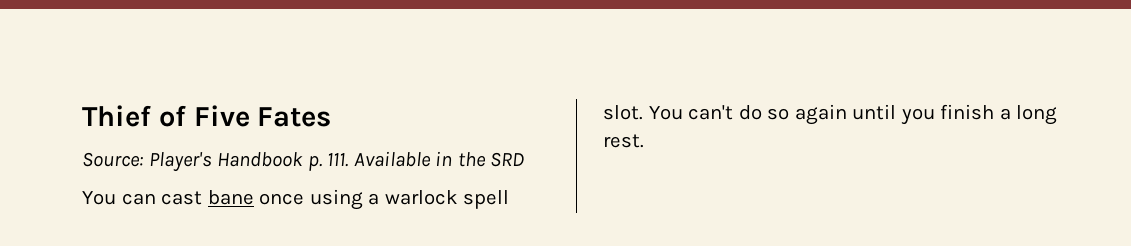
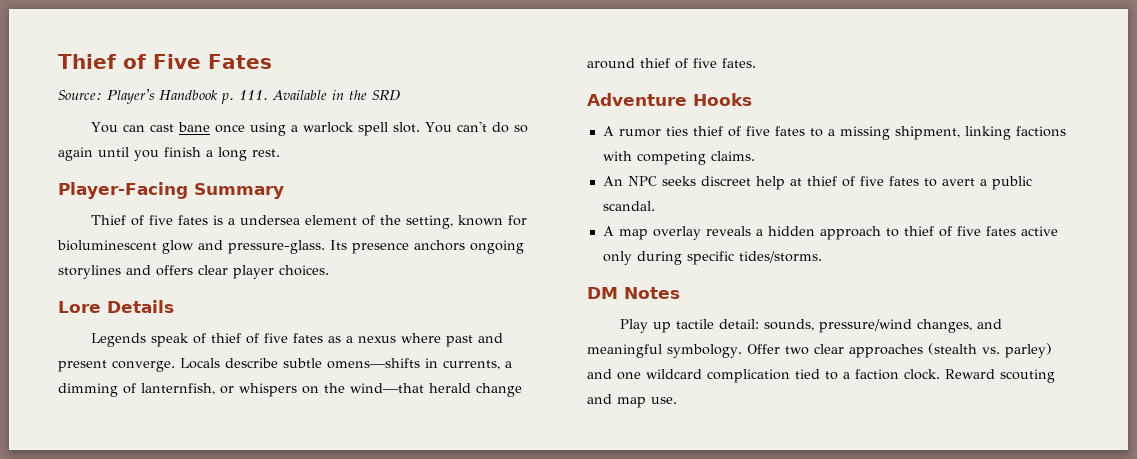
+ Player-Facing Summary
+ Thief of five fates is a undersea element of the setting, known for bioluminescent glow and pressure-glass. Its presence anchors ongoing storylines and offers clear player choices.
+ Lore Details
+ Legends speak of thief of five fates as a nexus where past and present converge. Locals describe subtle omens—shifts in currents, a dimming of lanternfish, or whispers on the wind—that herald change around thief of five fates.
+ Adventure Hooks
+ A rumor ties thief of five fates to a missing shipment, linking factions with competing claims.
+ An NPC seeks discreet help at thief of five fates to avert a public scandal.
+ A map overlay reveals a hidden approach to thief of five fates active only during specific tides/storms.
+ DM Notes
+ Play up tactile detail: sounds, pressure/wind changes, and meaningful symbology. Offer two clear approaches (stealth vs. parley) and one wildcard complication tied to a faction clock. Reward scouting and map use.

